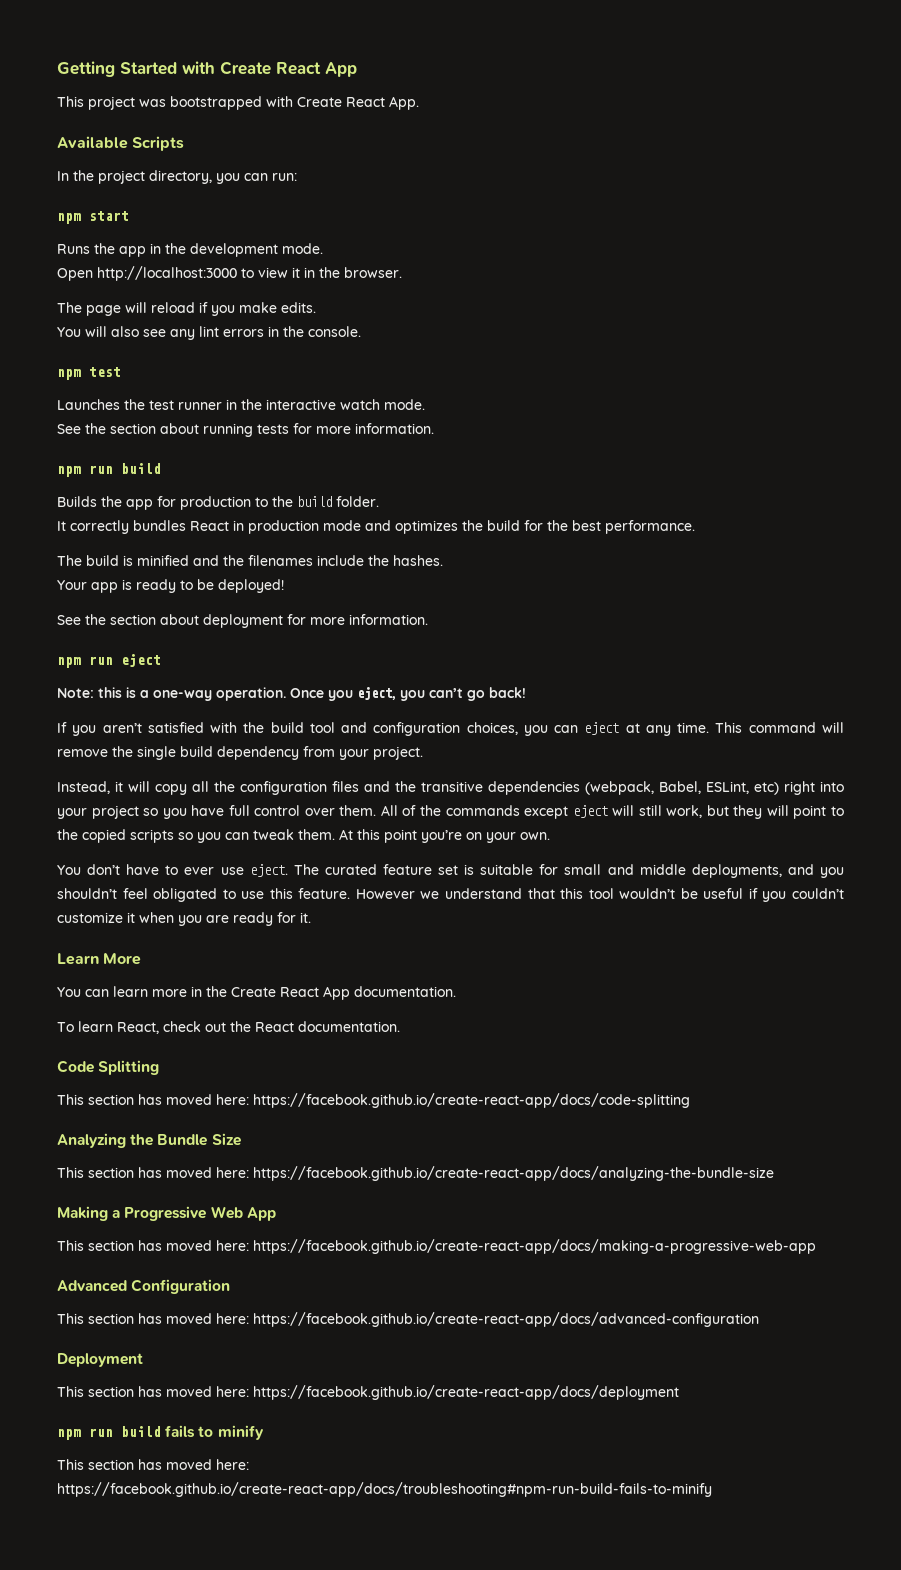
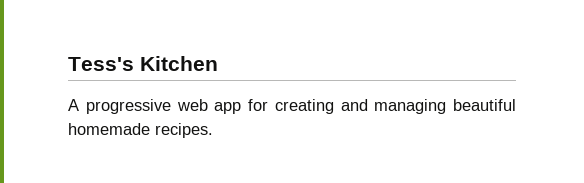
- Getting Started with Create React App
- This project was bootstrapped with Create React App.
- Available Scripts
- In the project directory, you can run:
- npm start
- Runs the app in the development mode.
- Open http://localhost:3000 to view it in the browser.
- The page will reload if you make edits.
- You will also see any lint errors in the console.
- npm test
- Launches the test runner in the interactive watch mode.
- See the section about running tests for more information.
- npm run build
- Builds the app for production to the build folder.
- It correctly bundles React in production mode and optimizes the build for the best performance.
- The build is minified and the filenames include the hashes.
- Your app is ready to be deployed!
- See the section about deployment for more information.
- npm run eject
- Note: this is a one-way operation. Once you eject, you can’t go back!
- If you aren’t satisfied with the build tool and configuration choices, you can eject at any time. This command will remove the single build dependency from your project.
- Instead, it will copy all the configuration files and the transitive dependencies (webpack, Babel, ESLint, etc) right into your project so you have full control over them. All of the commands except eject will still work, but they will point to the copied scripts so you can tweak them. At this point you’re on your own.
- You don’t have to ever use eject. The curated feature set is suitable for small and middle deployments, and you shouldn’t feel obligated to use this feature. However we understand that this tool wouldn’t be useful if you couldn’t customize it when you are ready for it.
- Learn More
- You can learn more in the Create React App documentation.
- To learn React, check out the React documentation.
- Code Splitting
- This section has moved here: https://facebook.github.io/create-react-app/docs/code-splitting
- Analyzing the Bundle Size
- This section has moved here: https://facebook.github.io/create-react-app/docs/analyzing-the-bundle-size
- Making a Progressive Web App
- This section has moved here: https://facebook.github.io/create-react-app/docs/making-a-progressive-web-app
- Advanced Configuration
- This section has moved here: https://facebook.github.io/create-react-app/docs/advanced-configuration
- Deployment
- This section has moved here: https://facebook.github.io/create-react-app/docs/deployment
- npm run build fails to minify
- This section has moved here: https://facebook.github.io/create-react-app/docs/troubleshooting#npm-run-build-fails-to-minify
+ Tess's Kitchen
+ A progressive web app for creating and managing beautiful homemade recipes.

